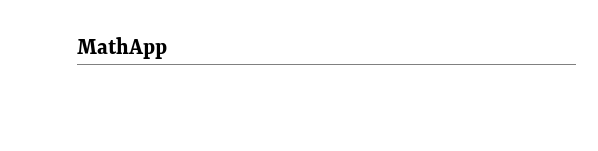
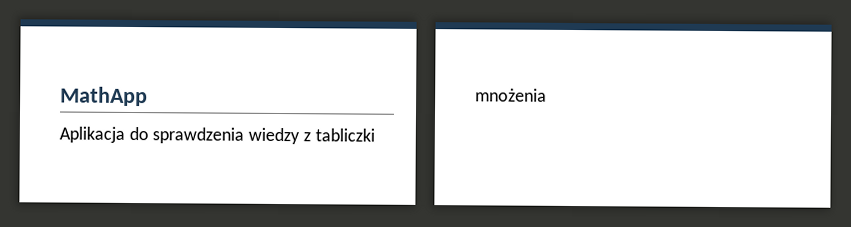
+ Aplikacja do sprawdzenia wiedzy z tabliczki mnożenia

